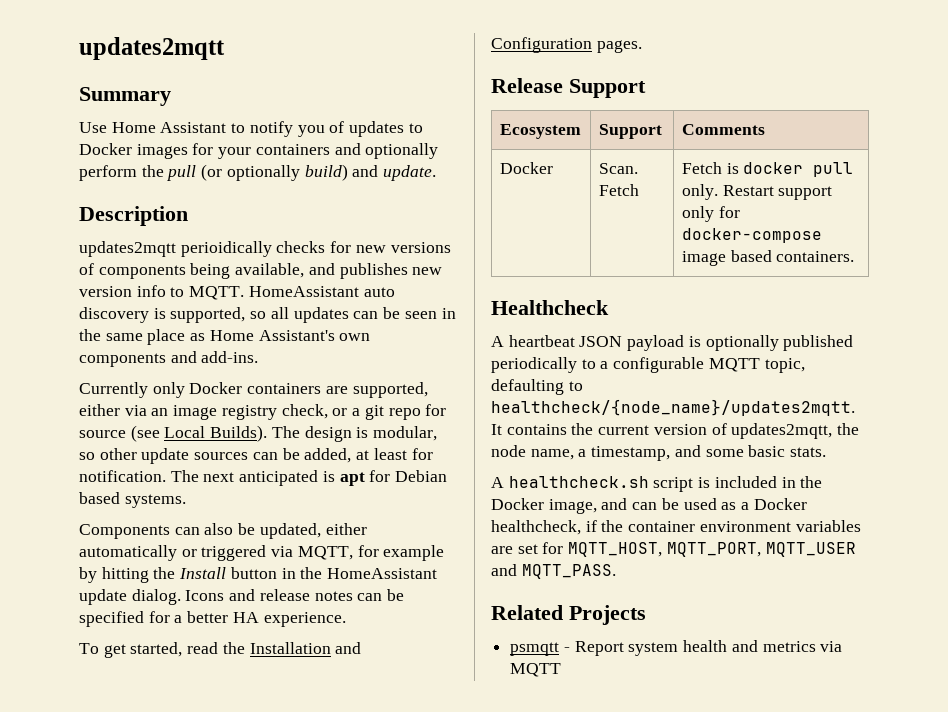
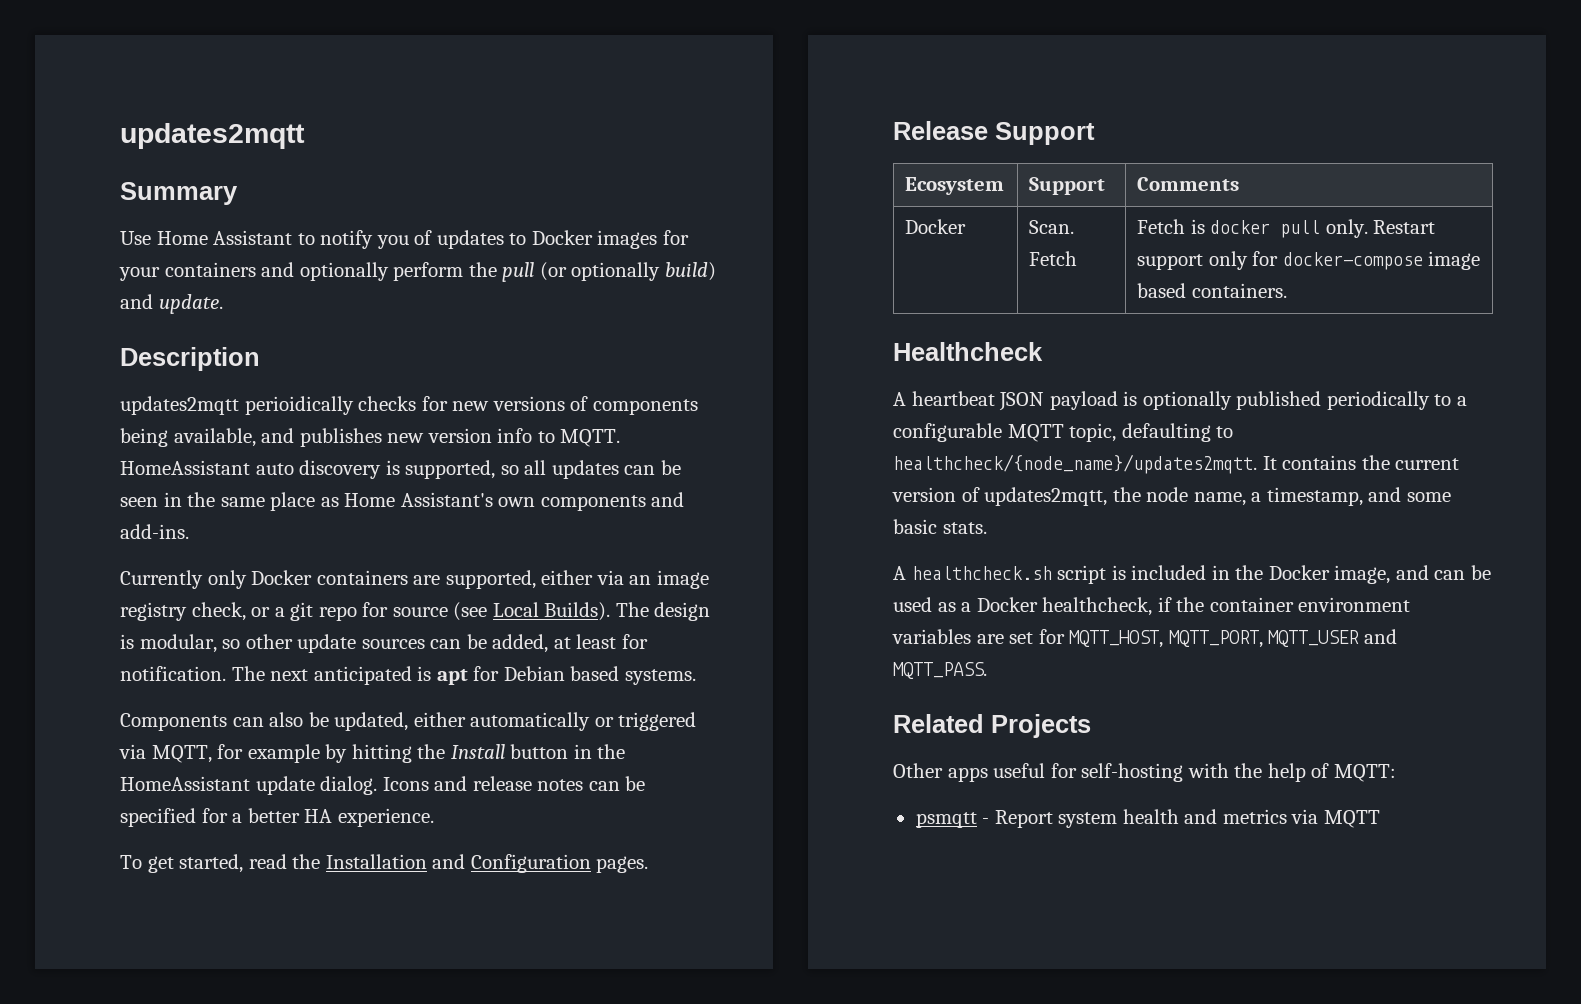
+ Other apps useful for self-hosting with the help of MQTT:

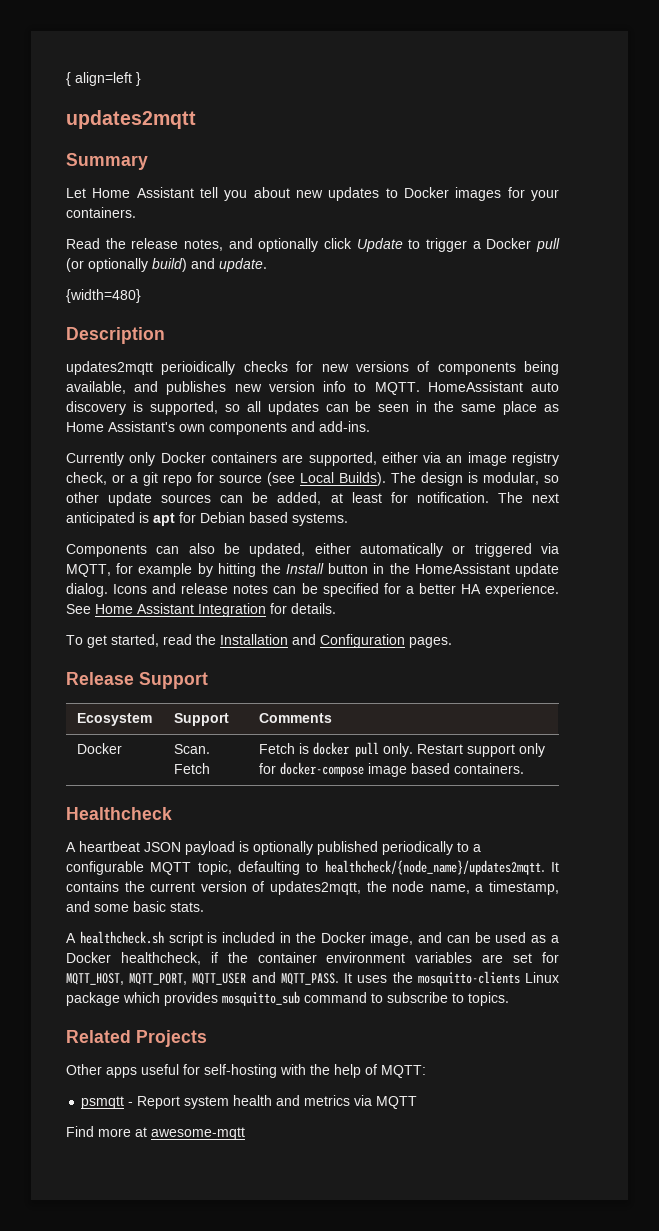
+ { align=left }
- Use Home Assistant to notify you of updates to Docker images for your containers and optionally perform the pull (or optionally build) and update.
+ Let Home Assistant tell you about new updates to Docker images for your containers.
+ Read the release notes, and optionally click Update to trigger a Docker pull (or optionally build) and update.
+ {width=480}
+ See Home Assistant Integration for details.
+ It uses the mosquitto-clients Linux package which provides mosquitto_sub command to subscribe to topics.
+ Find more at awesome-mqtt

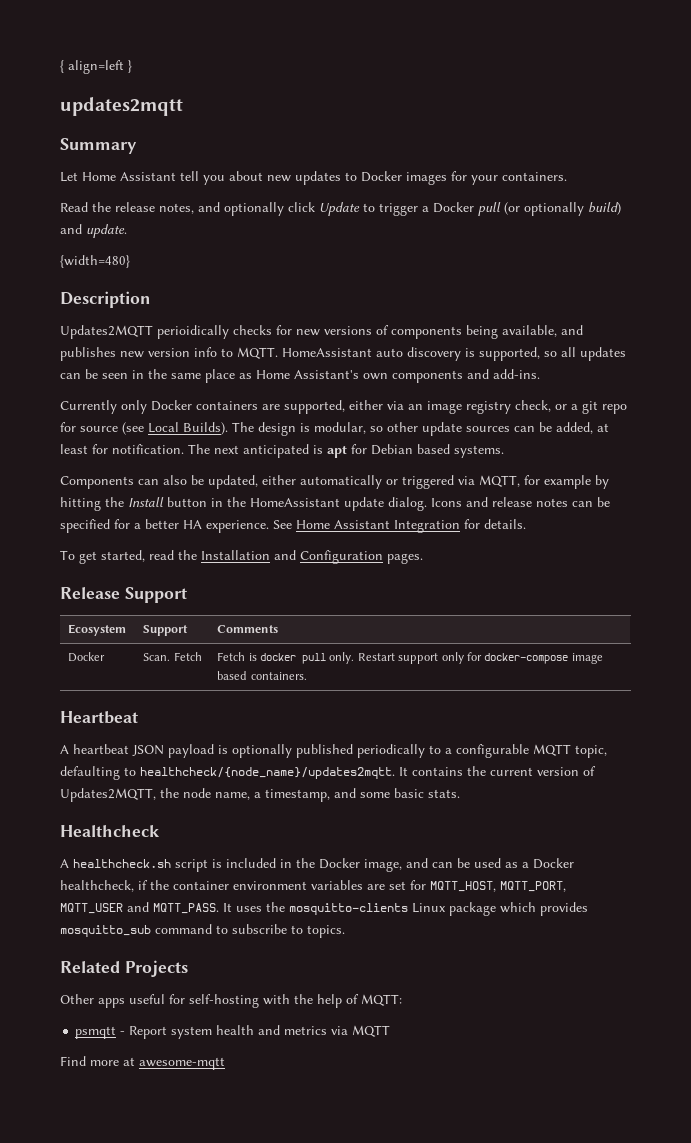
- updates2mqtt perioidically checks for new versions of components being available, and publishes new version info to MQTT.
+ Updates2MQTT perioidically checks for new versions of components being available, and publishes new version info to MQTT.
- Healthcheck
+ Heartbeat
- It contains the current version of updates2mqtt, the node name, a timestamp, and some basic stats.
+ It contains the current version of Updates2MQTT, the node name, a timestamp, and some basic stats.
+ Healthcheck

